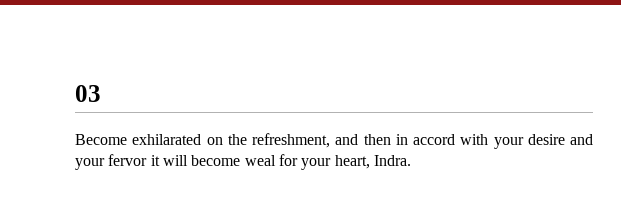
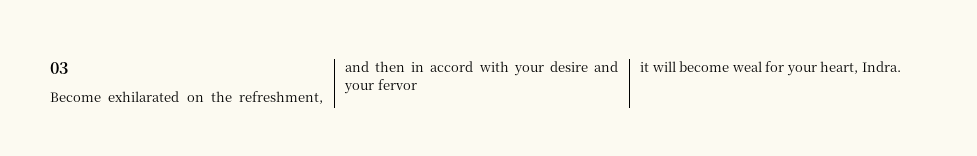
- Become exhilarated on the refreshment, and then in accord with your desire and your fervor it will become weal for your heart, Indra.
+ Become exhilarated on the refreshment, and then in accord with your desire and your fervor
+ it will become weal for your heart, Indra.

